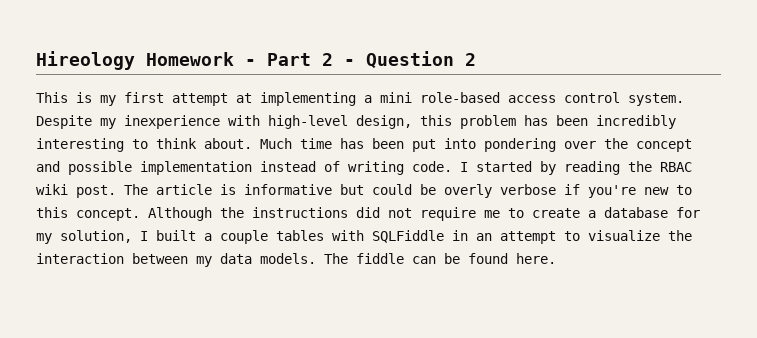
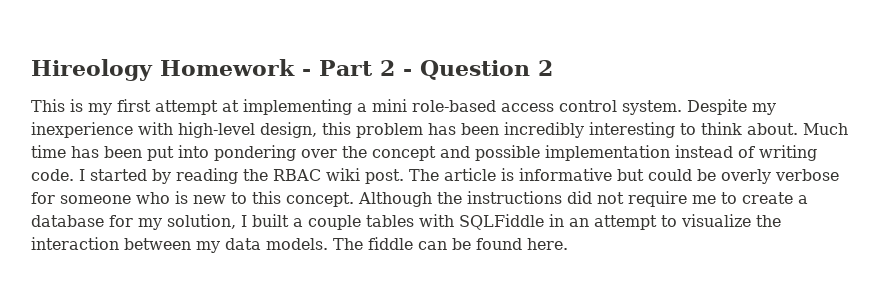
- The article is informative but could be overly verbose if you're new to this concept.
+ The article is informative but could be overly verbose for someone who is new to this concept.

